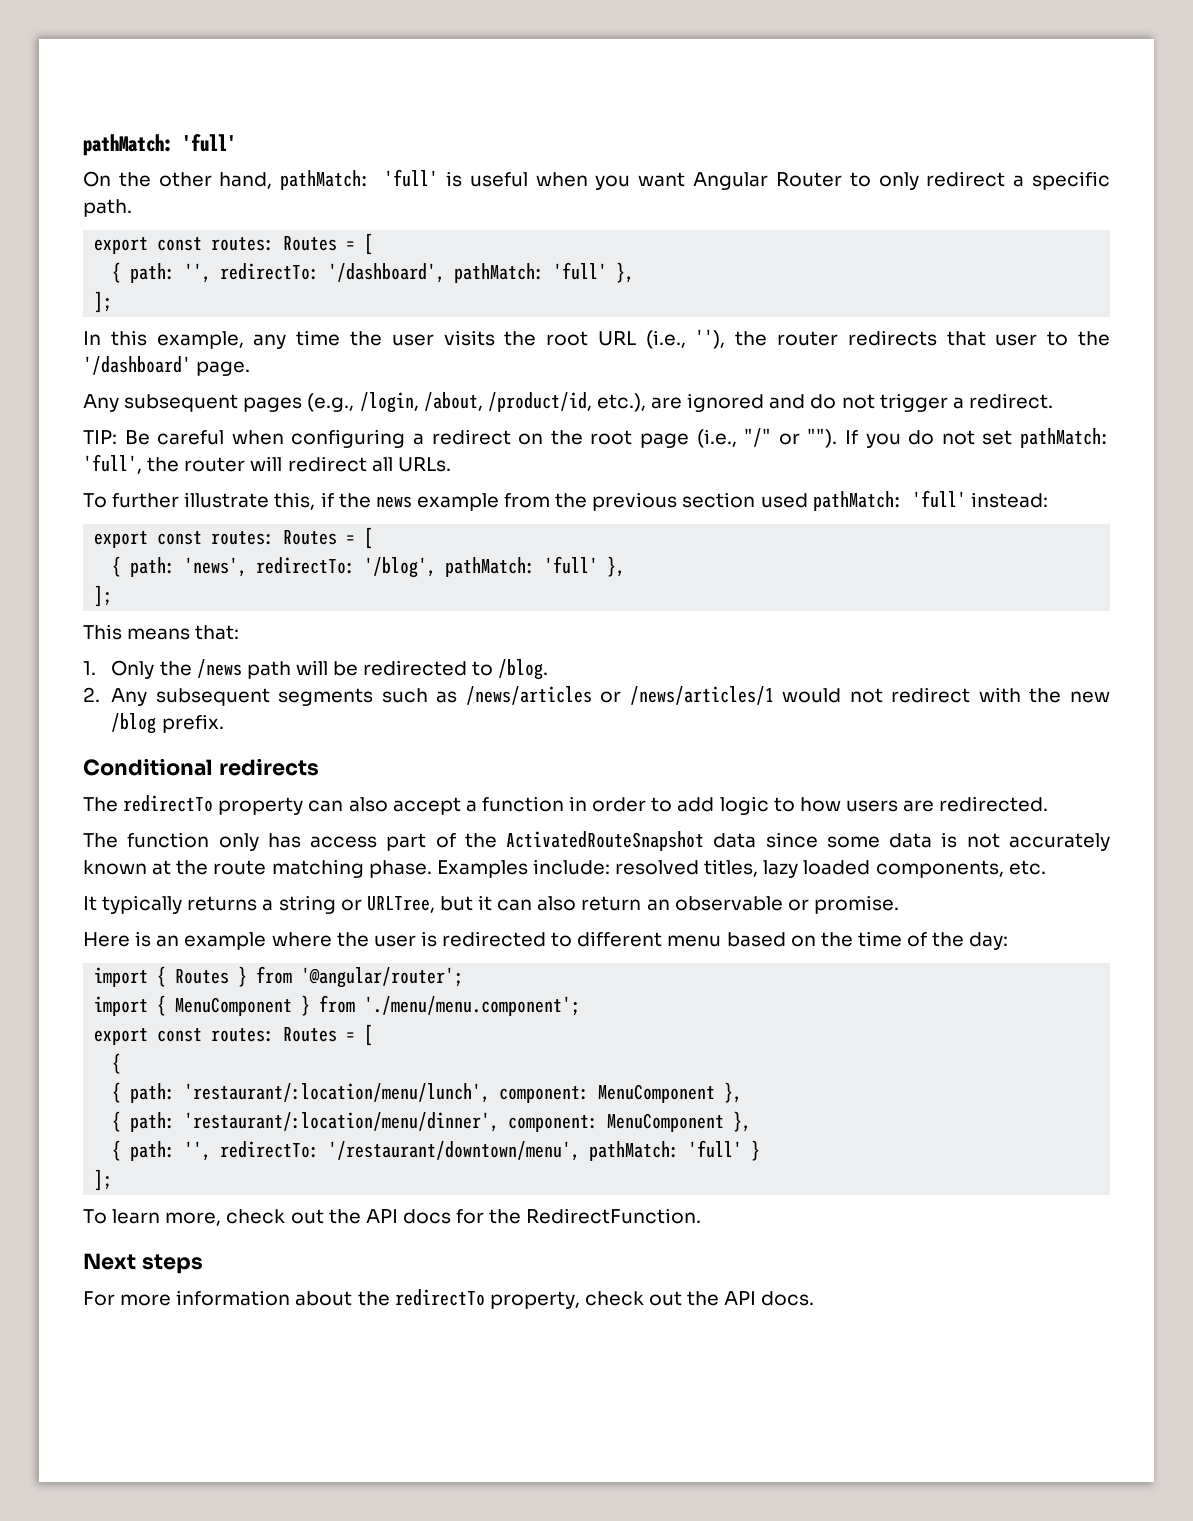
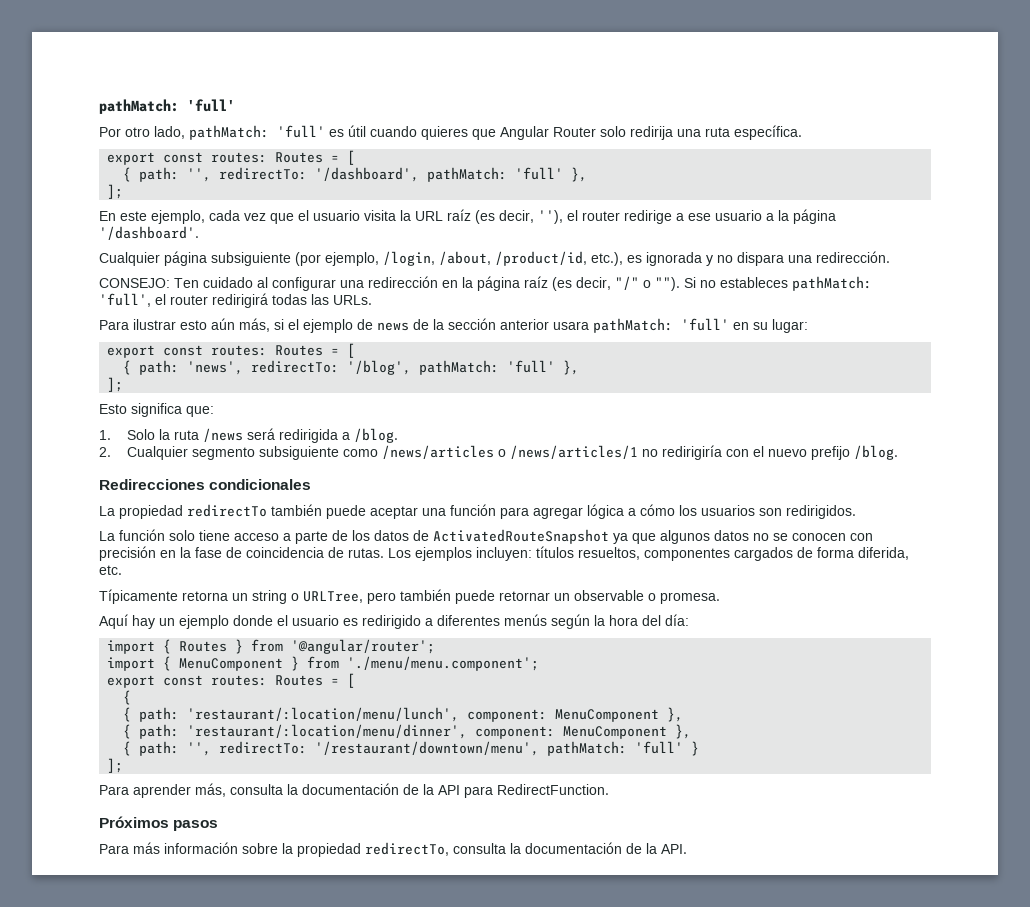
- On the other hand, pathMatch: 'full' is useful when you want Angular Router to only redirect a specific path.
+ Por otro lado, pathMatch: 'full' es útil cuando quieres que Angular Router solo redirija una ruta específica.
- In this example, any time the user visits the root URL (i.e., ''), the router redirects that user to the '/dashboard' page.
- Any subsequent pages (e.g., /login, /about, /product/id, etc.), are ignored and do not trigger a redirect.
- TIP: Be careful when configuring a redirect on the root page (i.e., "/" or ""). If you do not set pathMatch: 'full', the router will redirect all URLs.
- To further illustrate this, if the news example from the previous section used pathMatch: 'full' instead:
+ En este ejemplo, cada vez que el usuario visita la URL raíz (es decir, ''), el router redirige a ese usuario a la página '/dashboard'.
+ Cualquier página subsiguiente (por ejemplo, /login, /about, /product/id, etc.), es ignorada y no dispara una redirección.
+ CONSEJO: Ten cuidado al configurar una redirección en la página raíz (es decir, "/" o ""). Si no estableces pathMatch: 'full', el router redirigirá todas las URLs.
+ Para ilustrar esto aún más, si el ejemplo de news de la sección anterior usara pathMatch: 'full' en su lugar:
- This means that:
- 1. Only the /news path will be redirected to /blog.
- 2. Any subsequent segments such as /news/articles or /news/articles/1 would not redirect with the new /blog prefix.
- Conditional redirects
- The redirectTo property can also accept a function in order to add logic to how users are redirected.
- The function only has access part of the ActivatedRouteSnapshot data since some data is not accurately known at the route matching phase. Examples include: resolved titles, lazy loaded components, etc.
- It typically returns a string or URLTree, but it can also return an observable or promise.
- Here is an example where the user is redirected to different menu based on the time of the day:
+ Esto significa que:
+ 1. Solo la ruta /news será redirigida a /blog.
+ 2. Cualquier segmento subsiguiente como /news/articles o /news/articles/1 no redirigiría con el nuevo prefijo /blog.
+ Redirecciones condicionales
+ La propiedad redirectTo también puede aceptar una función para agregar lógica a cómo los usuarios son redirigidos.
+ La función solo tiene acceso a parte de los datos de ActivatedRouteSnapshot ya que algunos datos no se conocen con precisión en la fase de coincidencia de rutas. Los ejemplos incluyen: títulos resueltos, componentes cargados de forma diferida, etc.
+ Típicamente retorna un string o URLTree, pero también puede retornar un observable o promesa.
+ Aquí hay un ejemplo donde el usuario es redirigido a diferentes menús según la hora del día:
- To learn more, check out the API docs for the RedirectFunction.
- Next steps
- For more information about the redirectTo property, check out the API docs.
+ Para aprender más, consulta la documentación de la API para RedirectFunction.
+ Próximos pasos
+ Para más información sobre la propiedad redirectTo, consulta la documentación de la API.

